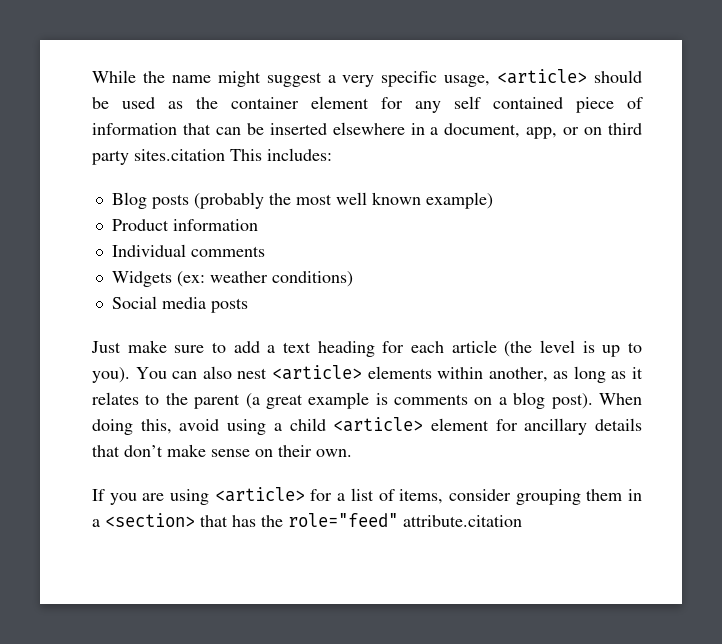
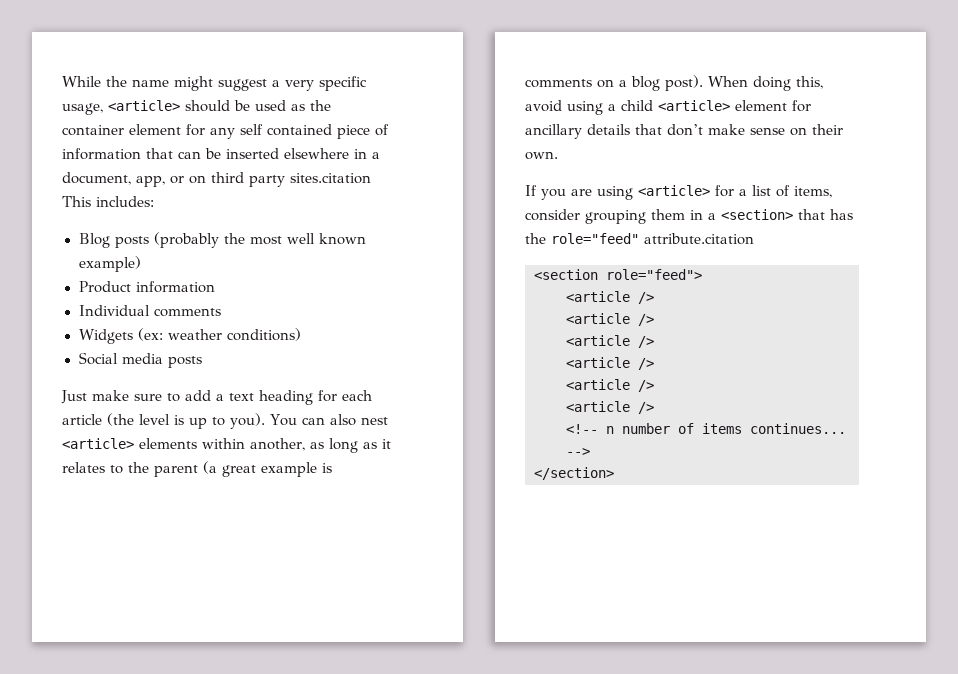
+ <section role="feed">
+ <article />
+ <article />
+ <article />
+ <article />
+ <article />
+ <article />
+ <!-- n number of items continues... -->
+ </section>

